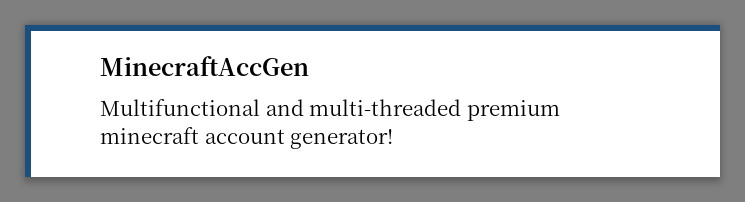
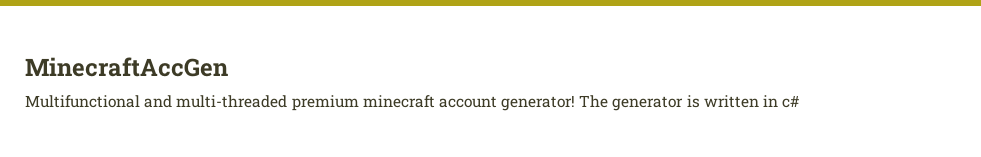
+ The generator is written in c#

